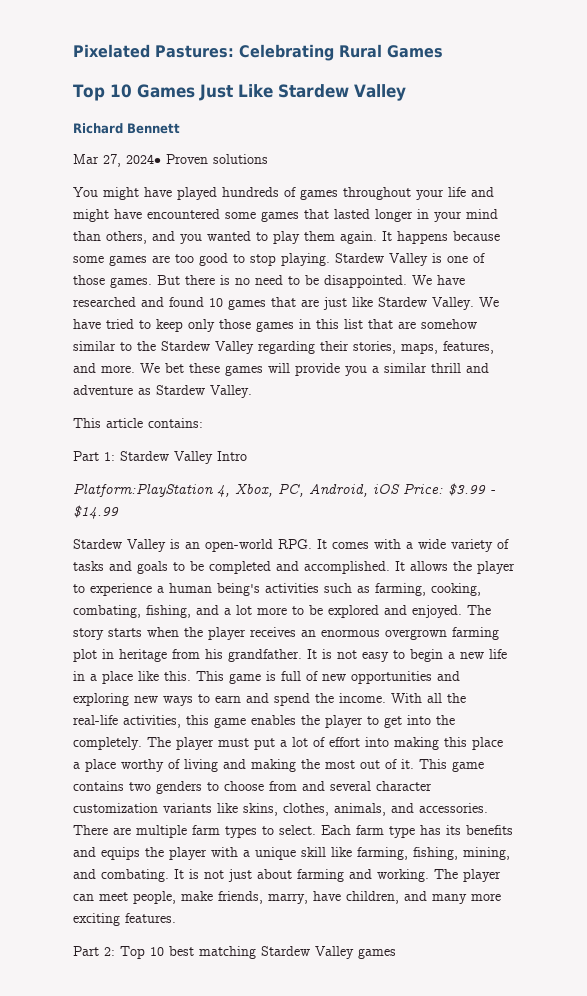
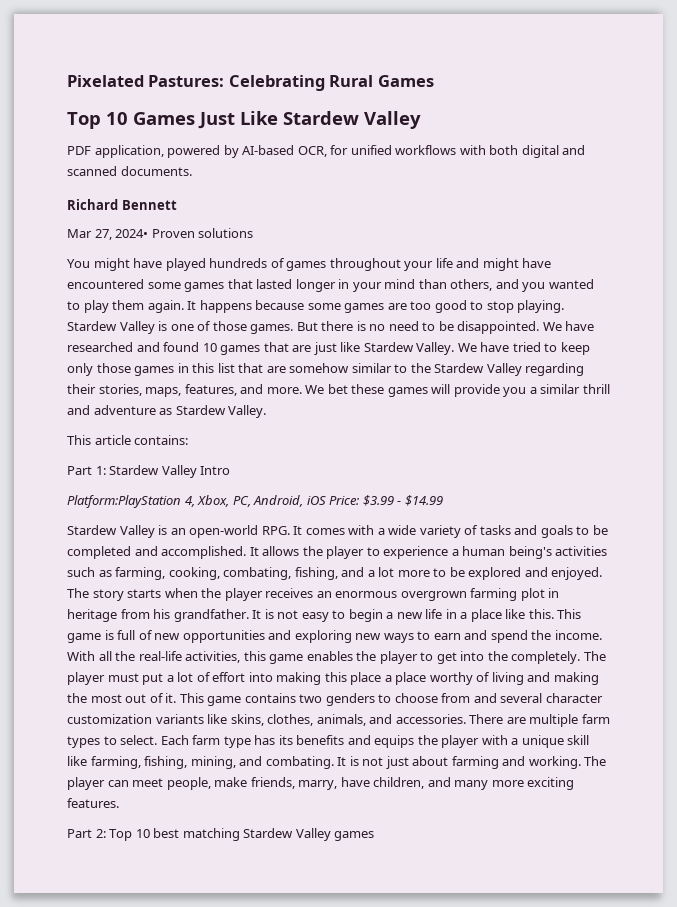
+ PDF application, powered by AI-based OCR, for unified workflows with both digital and scanned documents.

